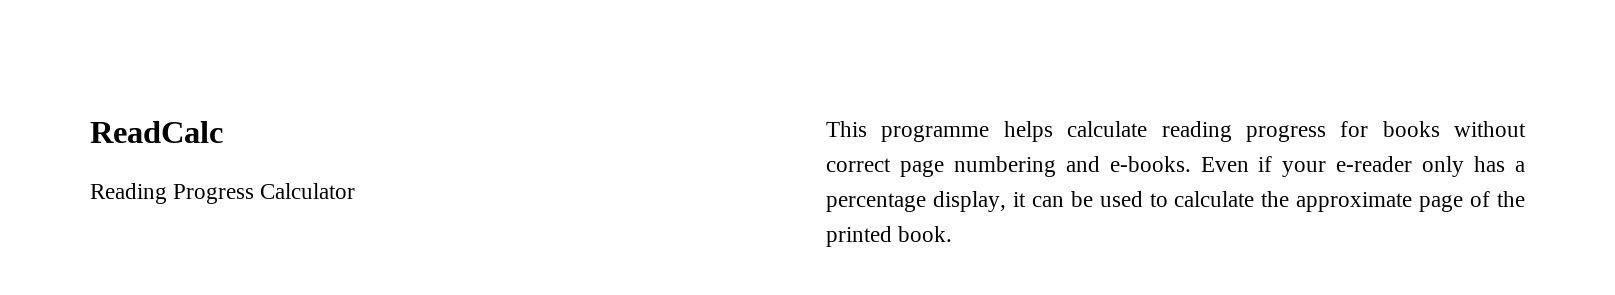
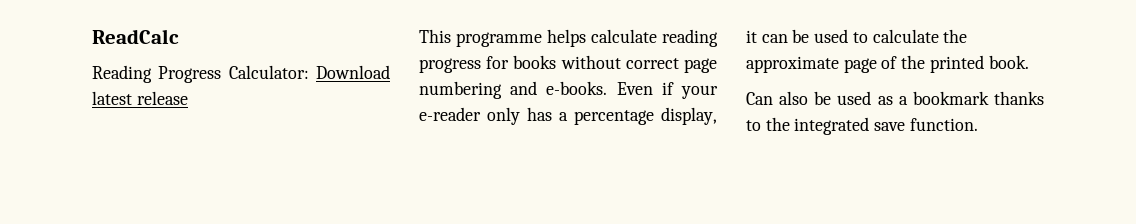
- Reading Progress Calculator
+ Reading Progress Calculator: Download latest release
+ Can also be used as a bookmark thanks to the integrated save function.

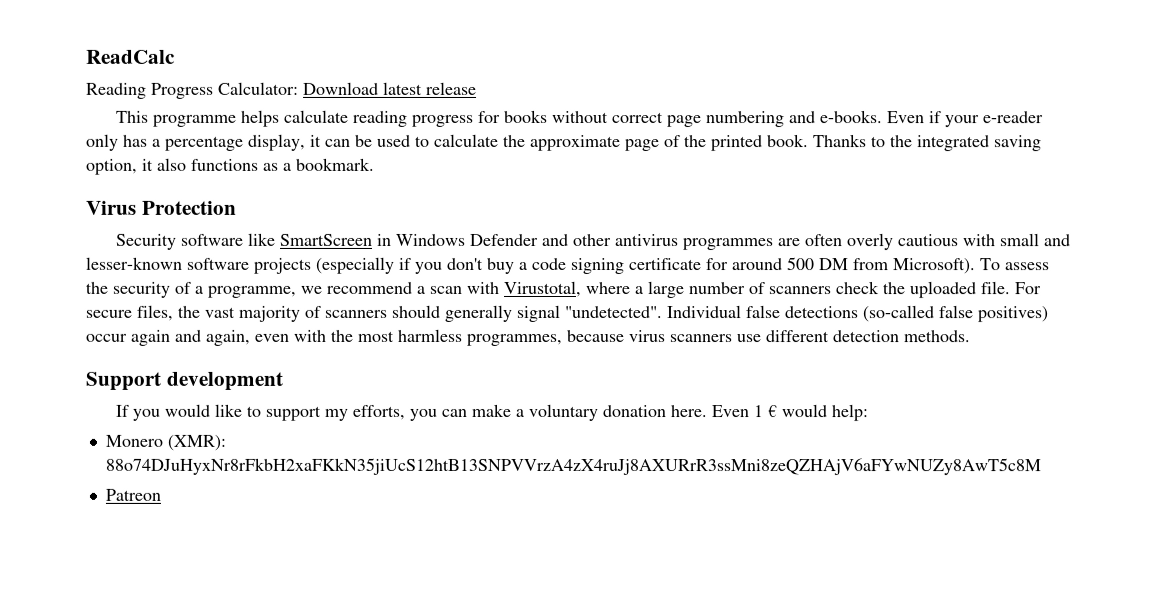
- Even if your e-reader only has a percentage display, it can be used to calculate the approximate page of the printed book.
- Can also be used as a bookmark thanks to the integrated save function.
+ Even if your e-reader only has a percentage display, it can be used to calculate the approximate page of the printed book. Thanks to the integrated saving option, it also functions as a bookmark.
+ Virus Protection
+ Security software like SmartScreen in Windows Defender and other antivirus programmes are often overly cautious with small and lesser-known software projects (especially if you don't buy a code signing certificate for around 500 DM from Microsoft). To assess the security of a programme, we recommend a scan with Virustotal, where a large number of scanners check the uploaded file. For secure files, the vast majority of scanners should generally signal "undetected". Individual false detections (so-called false positives) occur again and again, even with the most harmless programmes, because virus scanners use different detection methods.
+ Support development
+ If you would like to support my efforts, you can make a voluntary donation here. Even 1 € would help:
+ Monero (XMR): 88o74DJuHyxNr8rFkbH2xaFKkN35jiUcS12htB13SNPVVrzA4zX4ruJj8AXURrR3ssMni8zeQZHAjV6aFYwNUZy8AwT5c8M
+ Patreon

